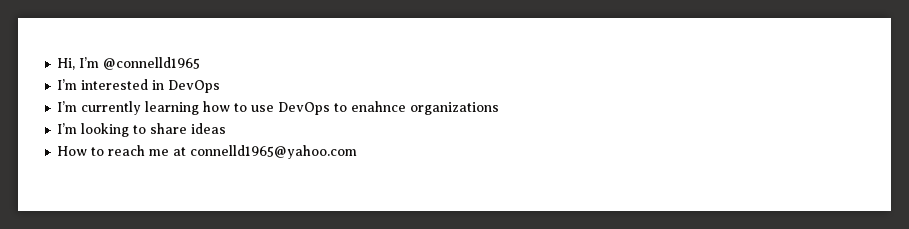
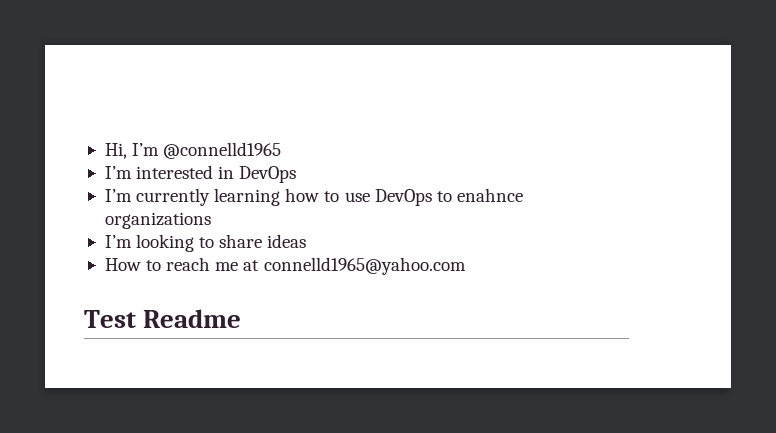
+ Test Readme

